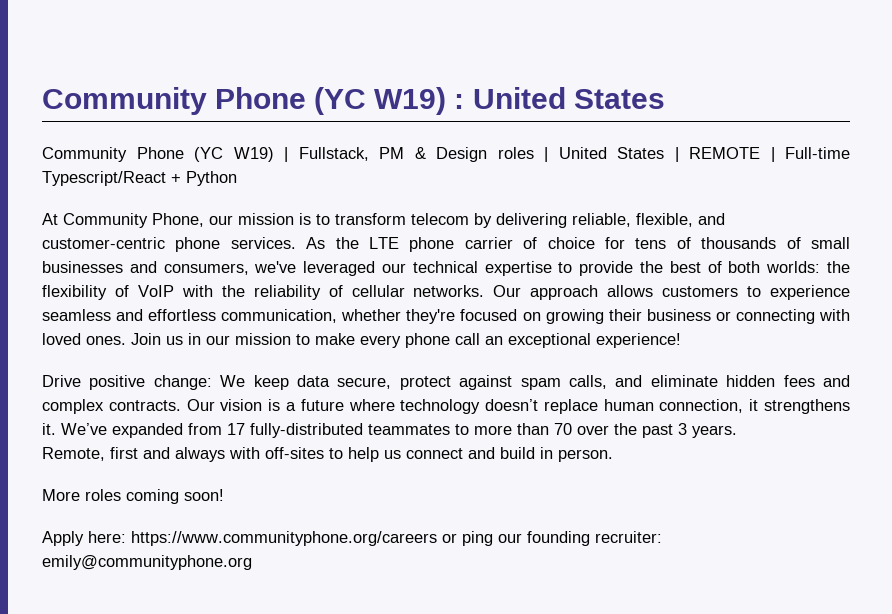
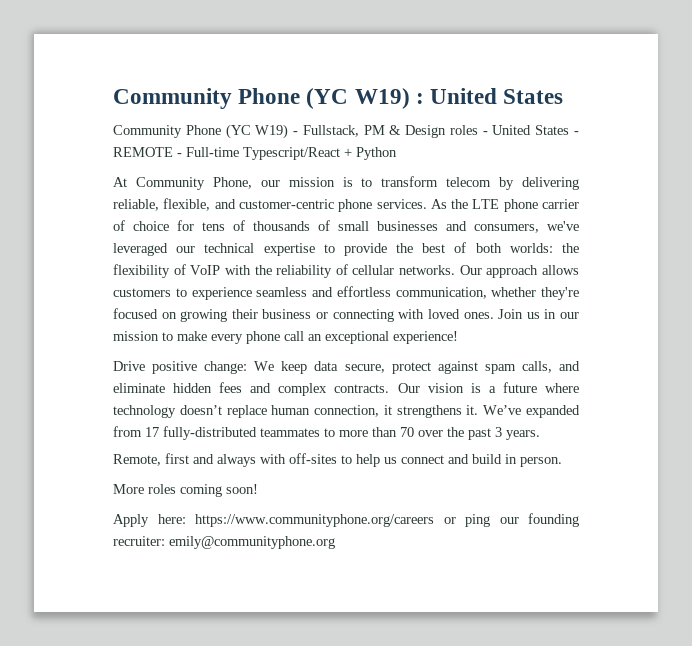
- Community Phone (YC W19) | Fullstack, PM & Design roles | United States | REMOTE | Full-time Typescript/React + Python
+ Community Phone (YC W19) - Fullstack, PM & Design roles - United States - REMOTE - Full-time Typescript/React + Python

